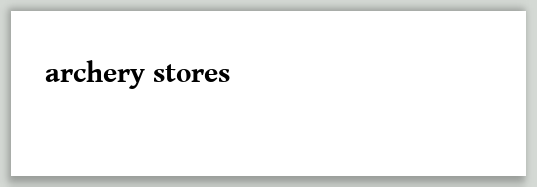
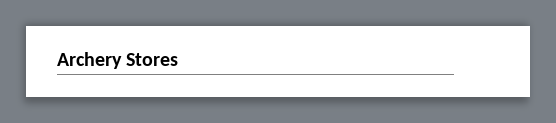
- archery stores
+ Archery Stores

